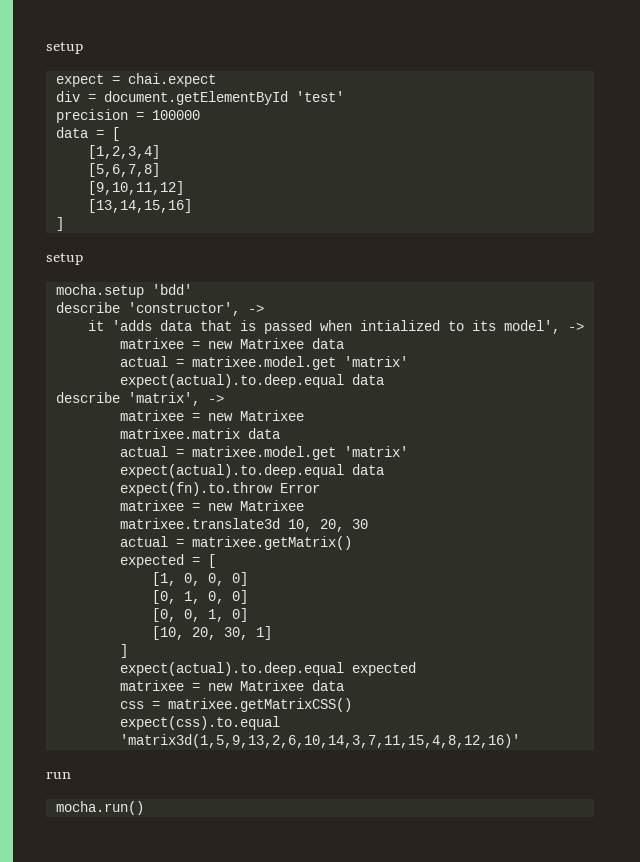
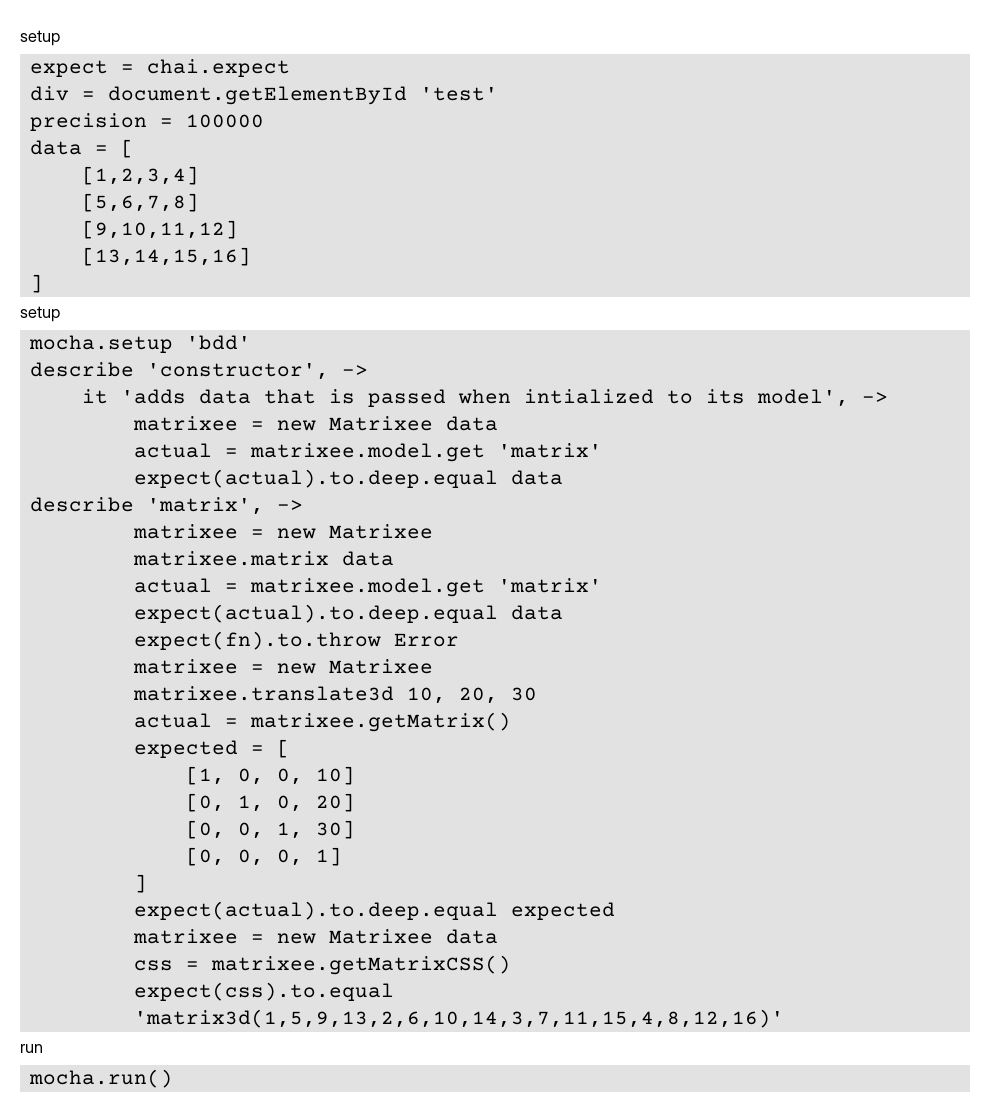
- [1, 0, 0, 0]
+ [1, 0, 0, 10]
- [0, 1, 0, 0]
+ [0, 1, 0, 20]
- [0, 0, 1, 0]
- [10, 20, 30, 1]
+ [0, 0, 1, 30]
+ [0, 0, 0, 1]

